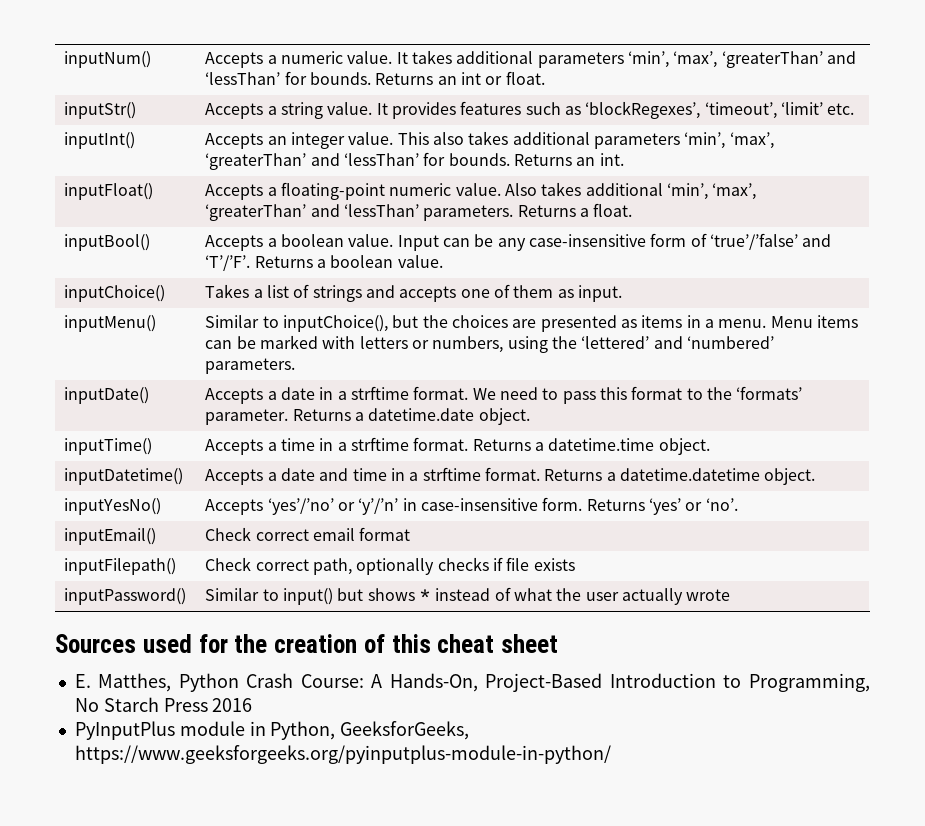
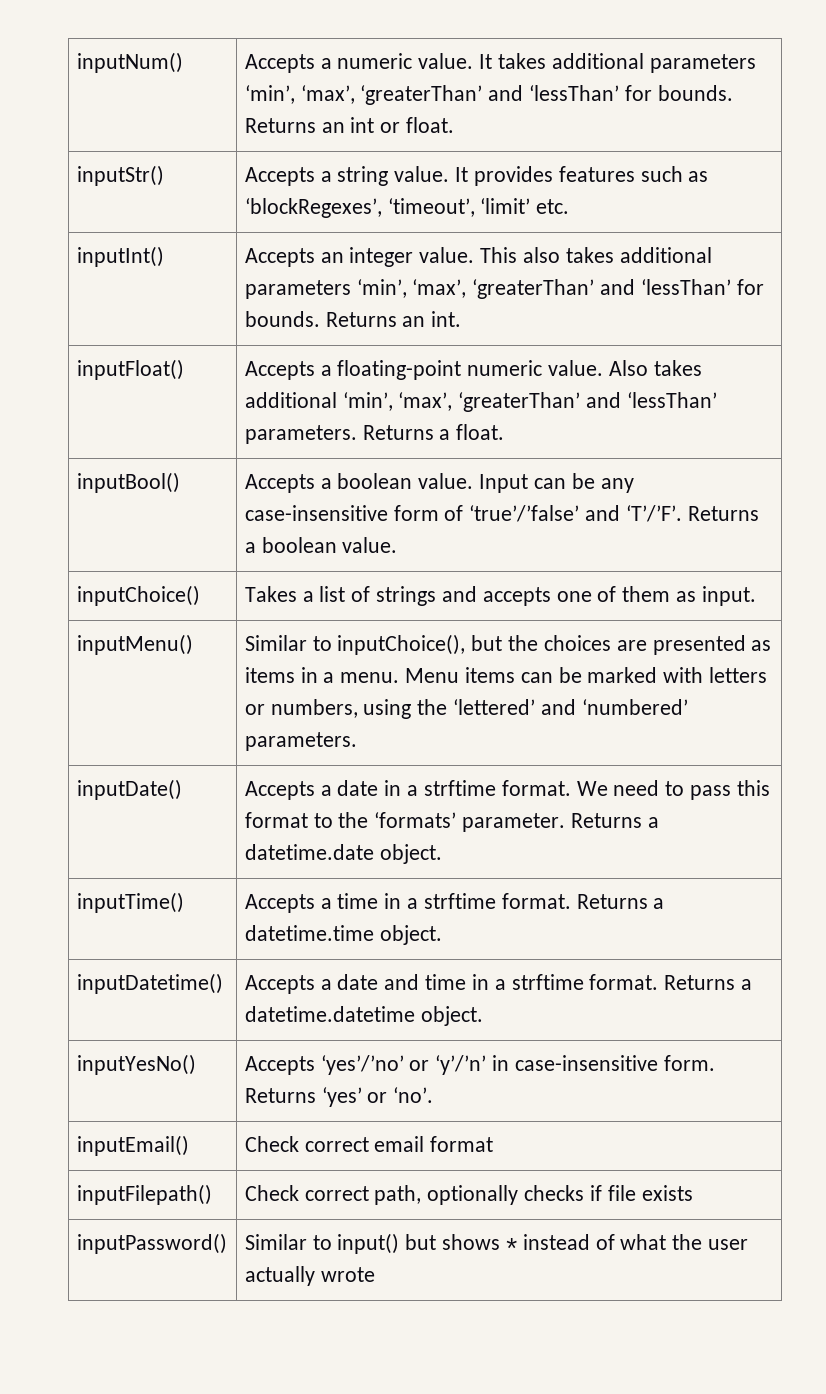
- Sources used for the creation of this cheat sheet
- E. Matthes, Python Crash Course: A Hands-On, Project-Based Introduction to Programming, No Starch Press 2016
- PyInputPlus module in Python, GeeksforGeeks, https://www.geeksforgeeks.org/pyinputplus-module-in-python/

